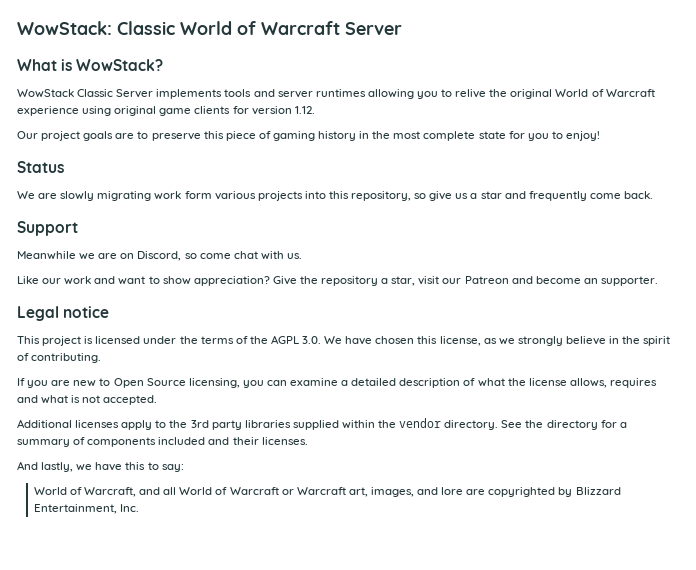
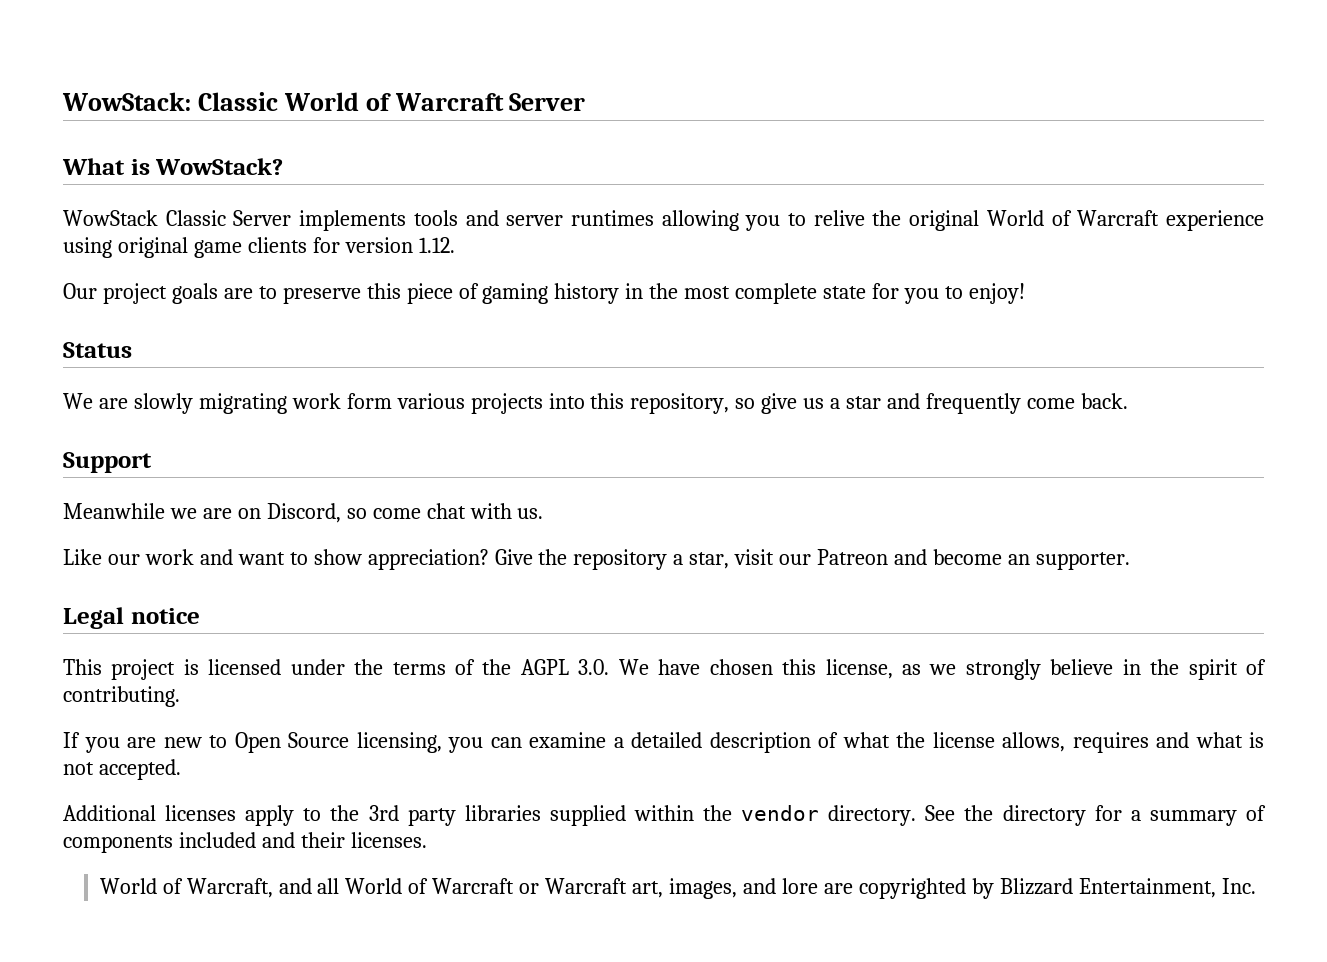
- And lastly, we have this to say:

